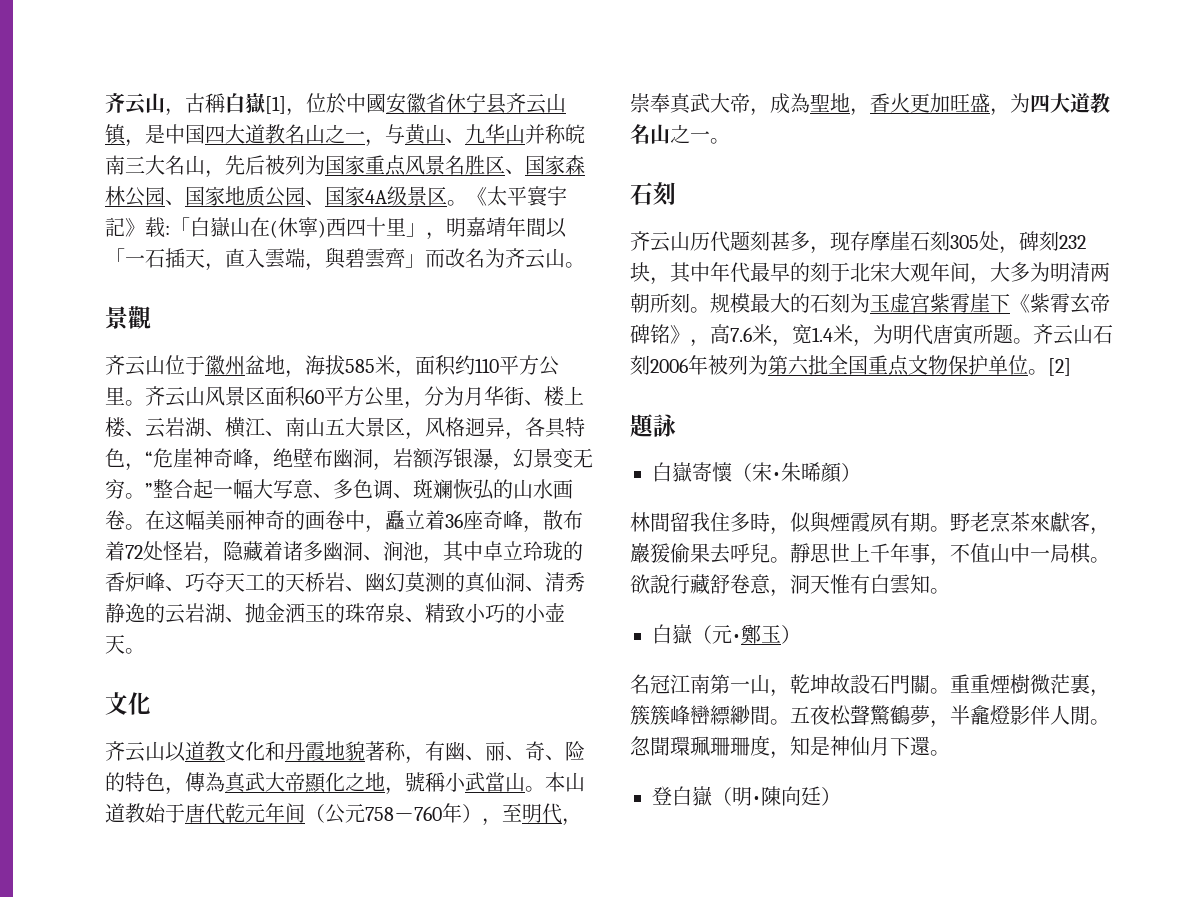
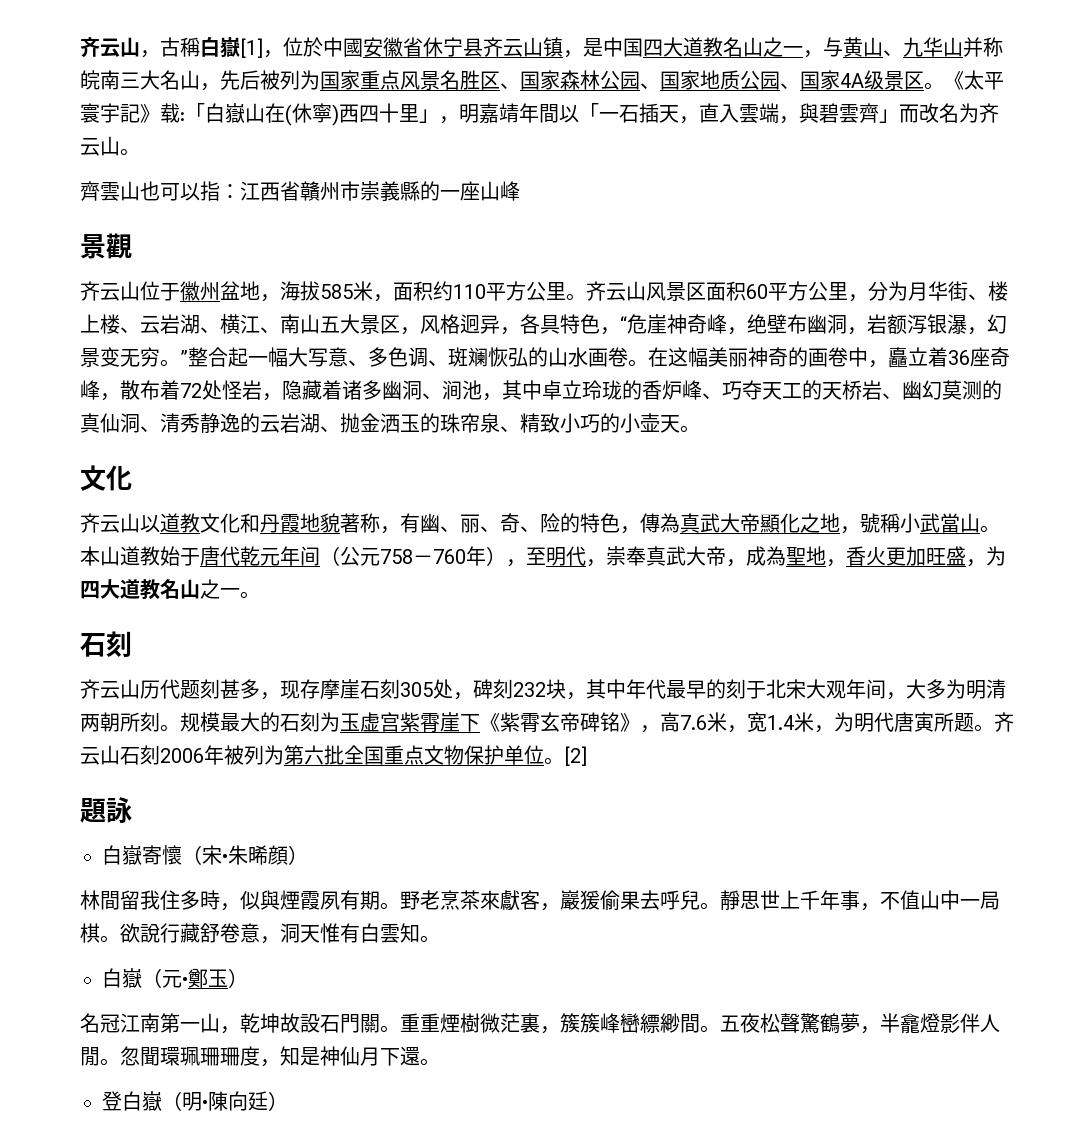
+ 齊雲山也可以指：江西省贛州市崇義縣的一座山峰

